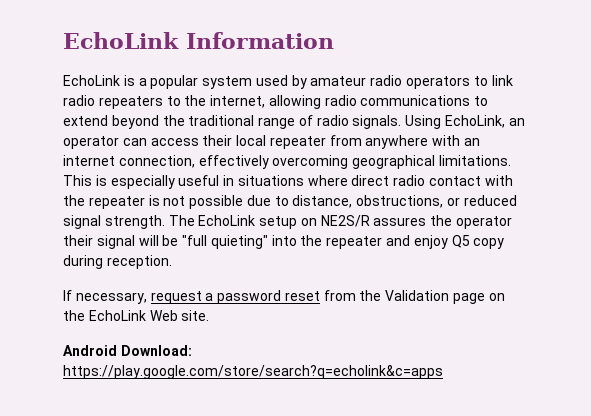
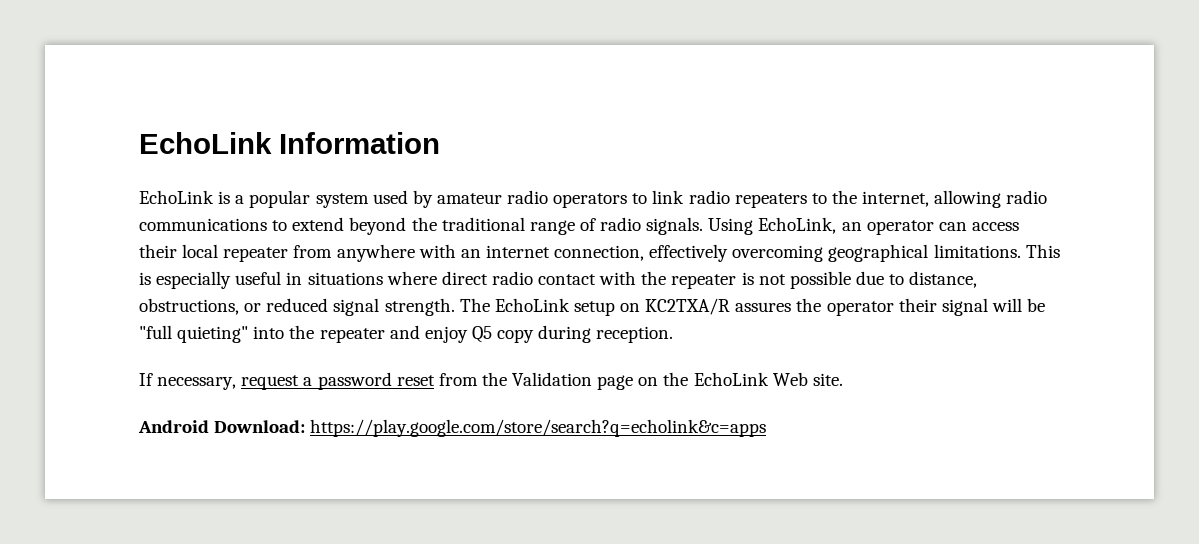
- The EchoLink setup on NE2S/R assures the operator their signal will be "full quieting" into the repeater and enjoy Q5 copy during reception.
+ The EchoLink setup on KC2TXA/R assures the operator their signal will be "full quieting" into the repeater and enjoy Q5 copy during reception.

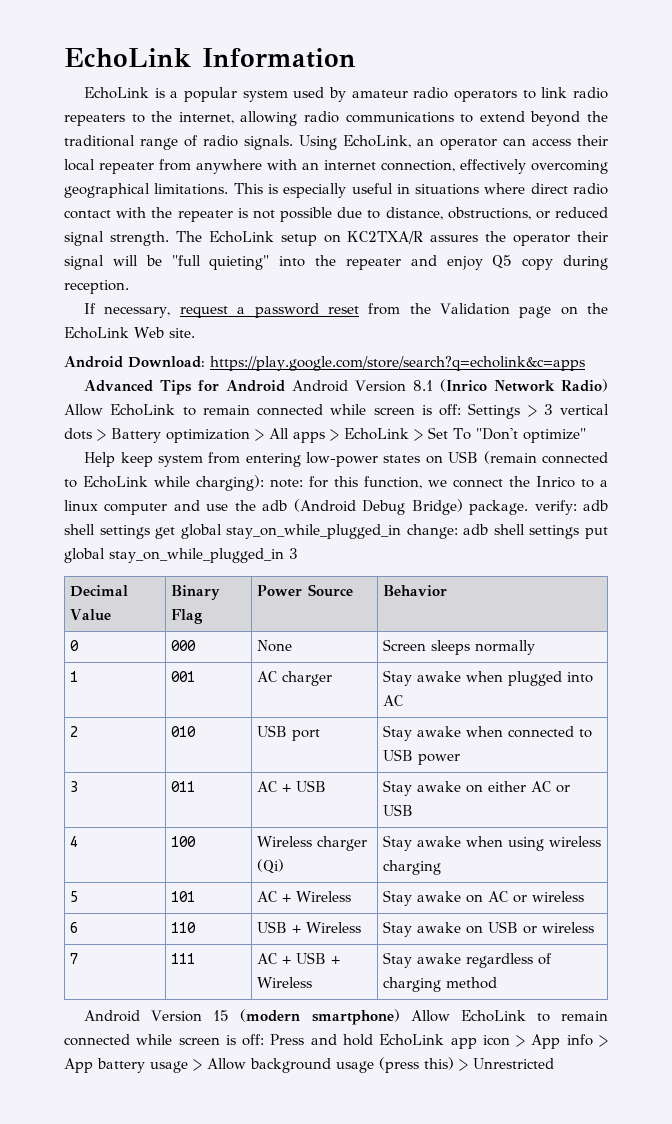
+ Advanced Tips for Android Android Version 8.1 (Inrico Network Radio) Allow EchoLink to remain connected while screen is off: Settings > 3 vertical dots > Battery optimization > All apps > EchoLink > Set To "Don't optimize"
+ Help keep system from entering low-power states on USB (remain connected to EchoLink while charging): note: for this function, we connect the Inrico to a linux computer and use the adb (Android Debug Bridge) package. verify: adb shell settings get global stay_on_while_plugged_in change: adb shell settings put global stay_on_while_plugged_in 3
+ Decimal Value | Binary Flag | Power Source | Behavior
+ 0 | 000 | None | Screen sleeps normally
+ 1 | 001 | AC charger | Stay awake when plugged into AC
+ 2 | 010 | USB port | Stay awake when connected to USB power
+ 3 | 011 | AC + USB | Stay awake on either AC or USB
+ 4 | 100 | Wireless charger (Qi) | Stay awake when using wireless charging
+ 5 | 101 | AC + Wireless | Stay awake on AC or wireless
+ 6 | 110 | USB + Wireless | Stay awake on USB or wireless
+ 7 | 111 | AC + USB + Wireless | Stay awake regardless of charging method
+ Android Version 15 (modern smartphone) Allow EchoLink to remain connected while screen is off: Press and hold EchoLink app icon > App info > App battery usage > Allow background usage (press this) > Unrestricted

